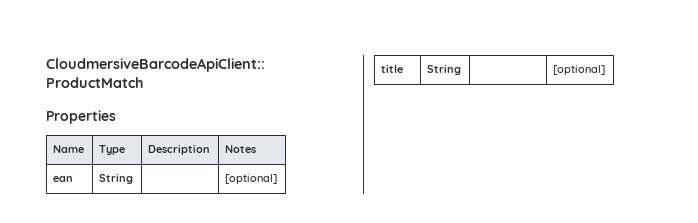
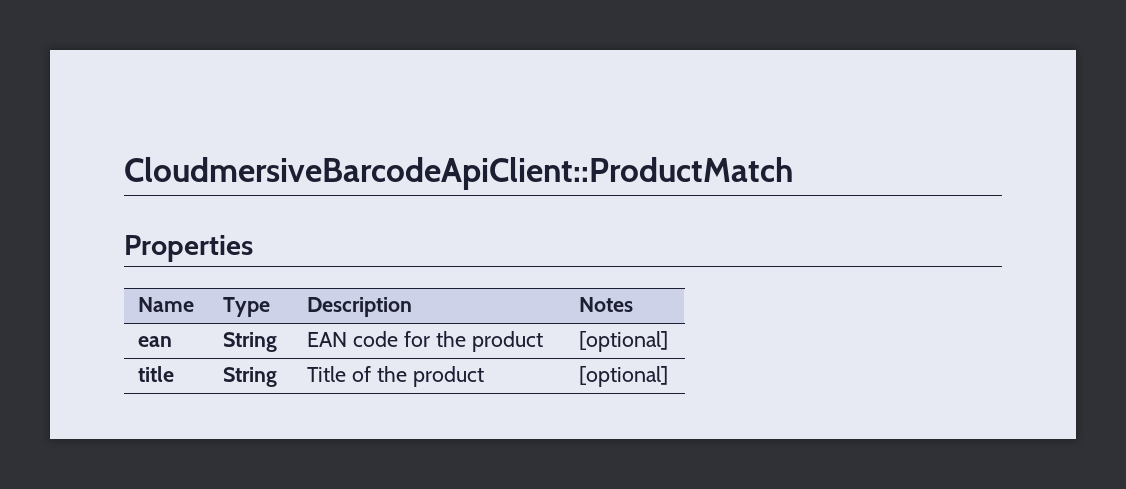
- ean | String | | [optional]
+ ean | String | EAN code for the product | [optional]
- title | String | | [optional]
+ title | String | Title of the product | [optional]

